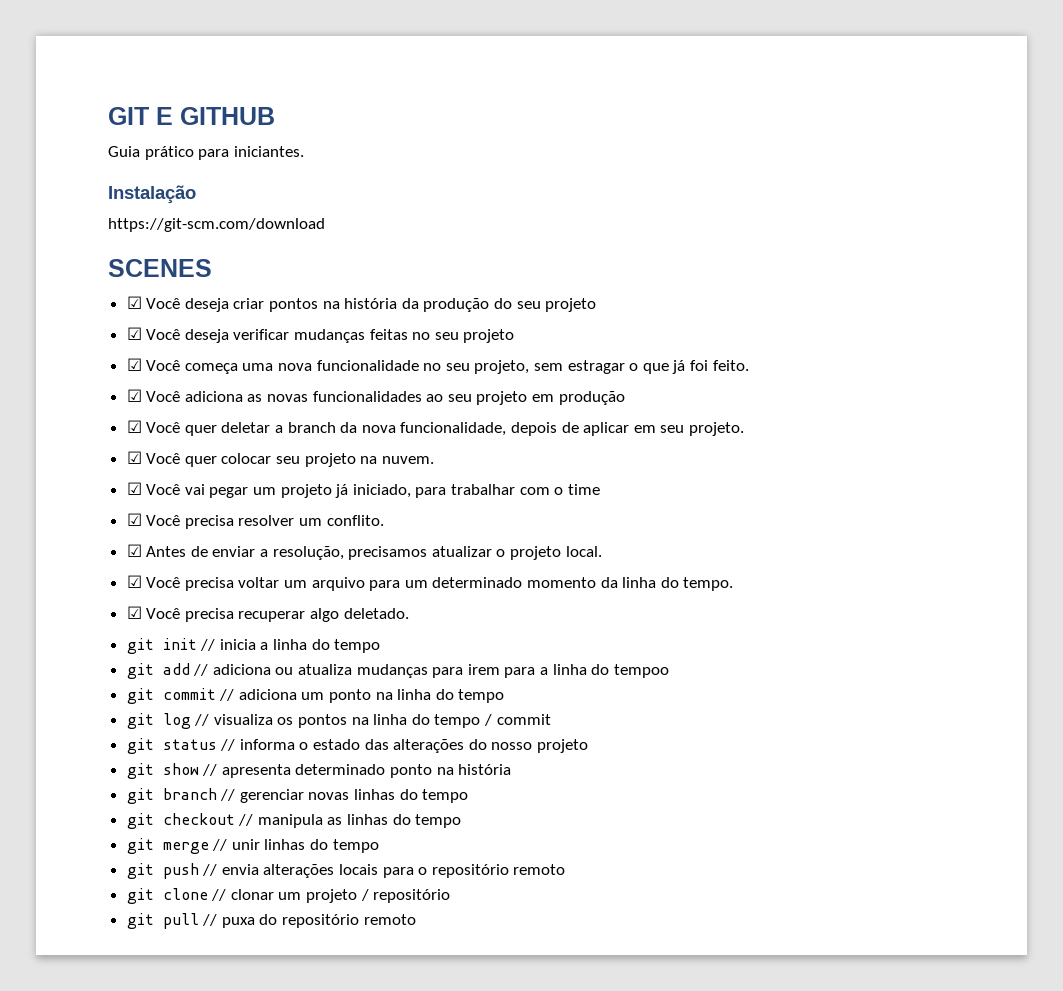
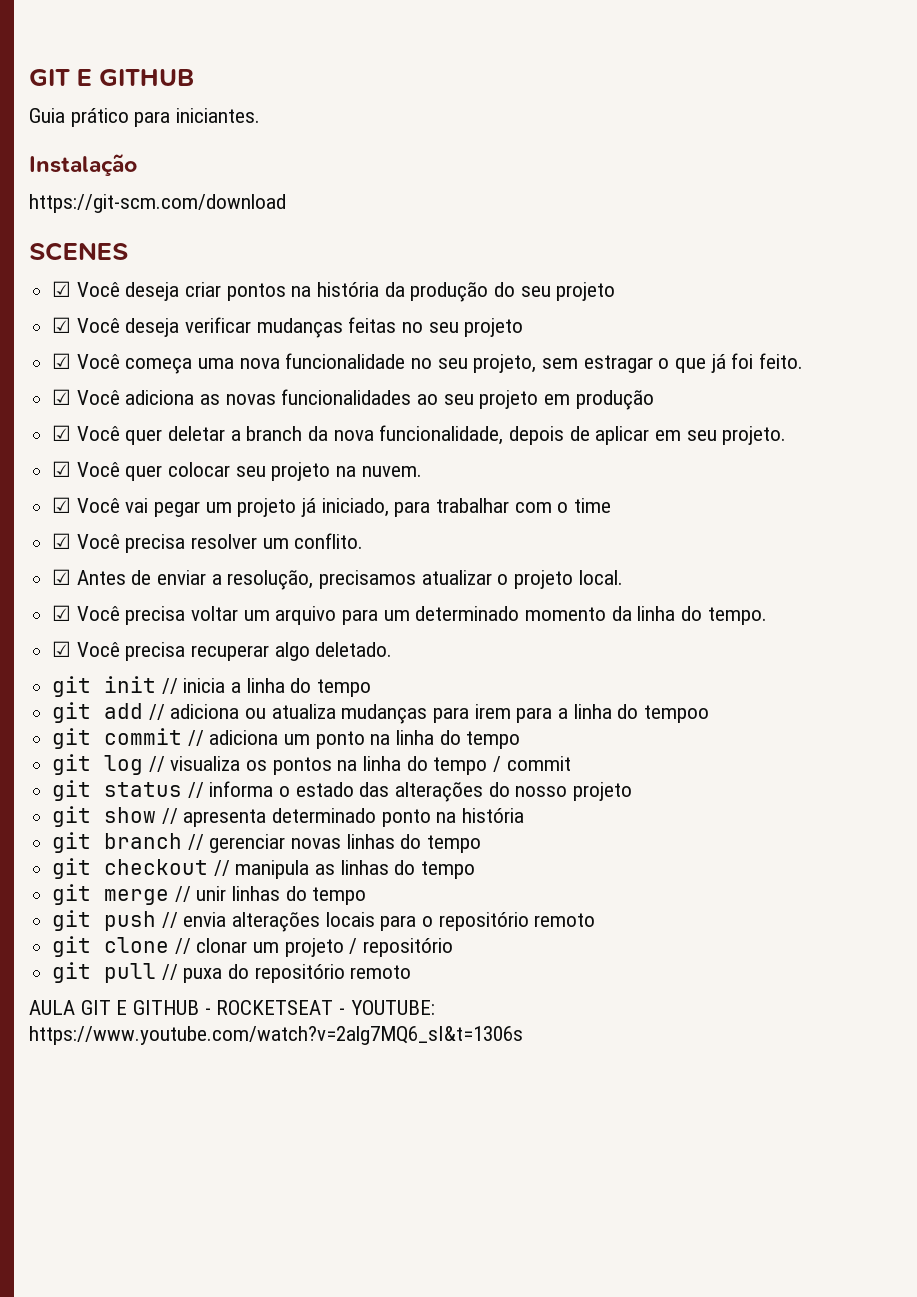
+ AULA GIT E GITHUB - ROCKETSEAT - YOUTUBE: https://www.youtube.com/watch?v=2alg7MQ6_sI&t=1306s

